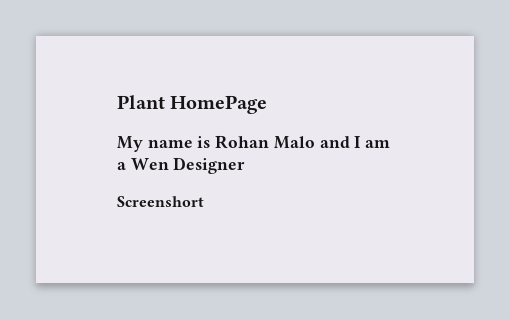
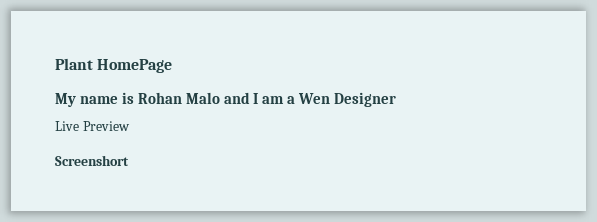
+ Live Preview

